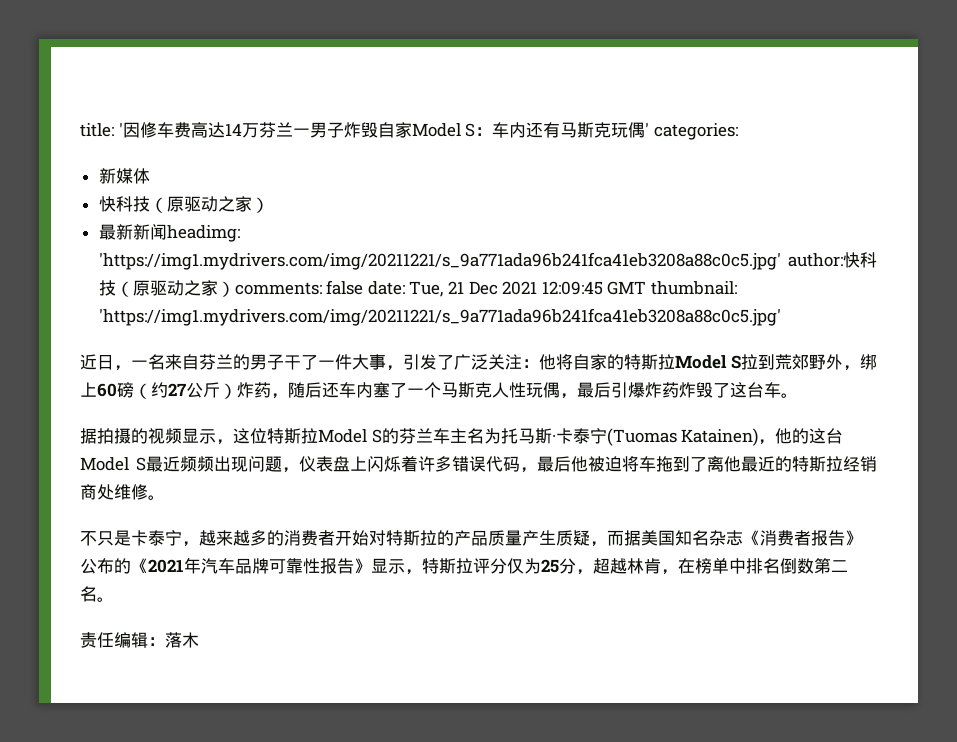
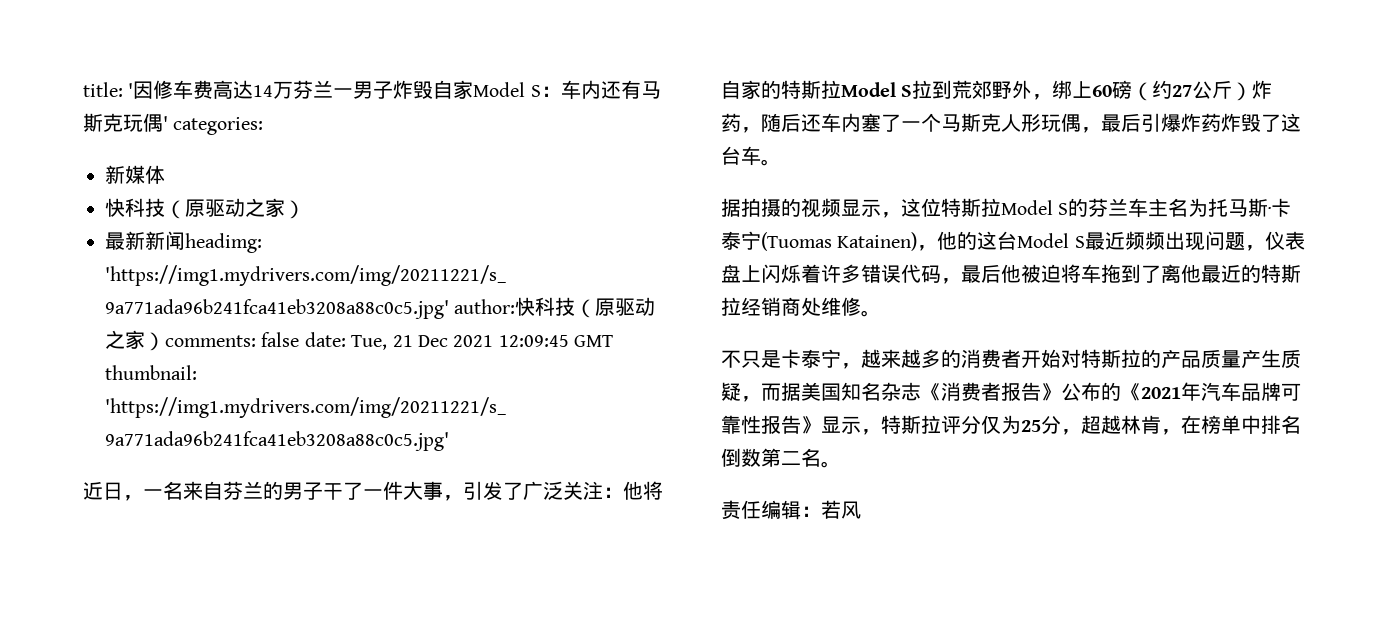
- 近日，一名来自芬兰的男子干了一件大事，引发了广泛关注：他将自家的特斯拉Model S拉到荒郊野外，绑上60磅（约27公斤）炸药，随后还车内塞了一个马斯克人性玩偶，最后引爆炸药炸毁了这台车。
+ 近日，一名来自芬兰的男子干了一件大事，引发了广泛关注：他将自家的特斯拉Model S拉到荒郊野外，绑上60磅（约27公斤）炸药，随后还车内塞了一个马斯克人形玩偶，最后引爆炸药炸毁了这台车。
- 责任编辑：落木
+ 责任编辑：若风

